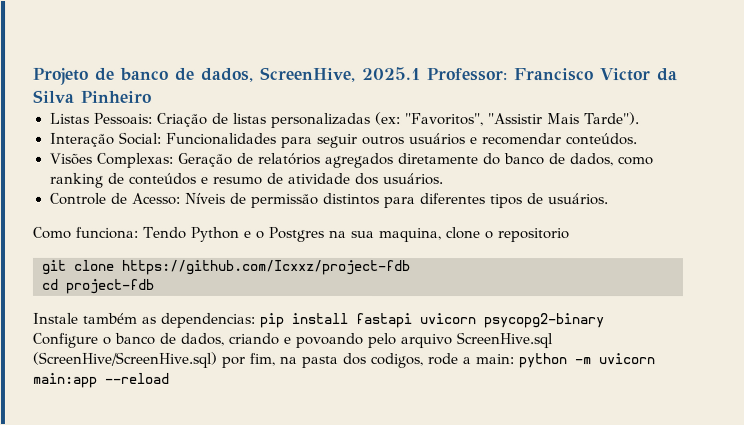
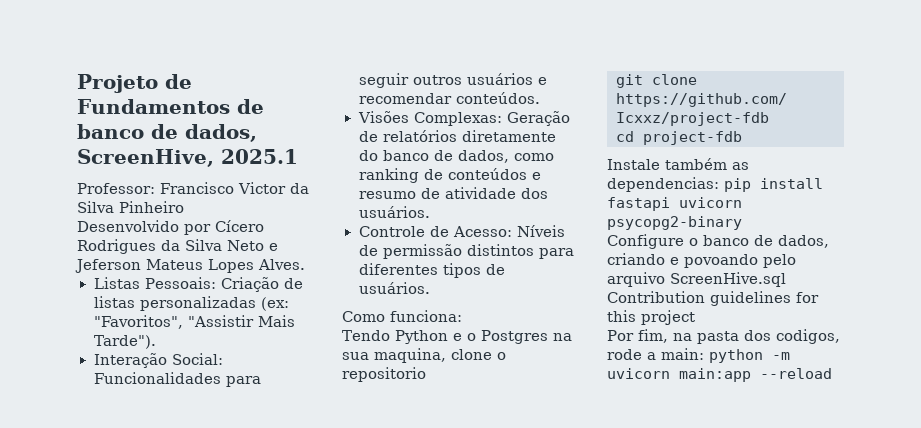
- Projeto de banco de dados, ScreenHive, 2025.1 Professor: Francisco Victor da Silva Pinheiro
+ Projeto de Fundamentos de banco de dados, ScreenHive, 2025.1
+ Professor: Francisco Victor da Silva Pinheiro
+ Desenvolvido por Cícero Rodrigues da Silva Neto e Jeferson Mateus Lopes Alves.
- Visões Complexas: Geração de relatórios agregados diretamente do banco de dados, como ranking de conteúdos e resumo de atividade dos usuários.
+ Visões Complexas: Geração de relatórios diretamente do banco de dados, como ranking de conteúdos e resumo de atividade dos usuários.
- Como funciona: Tendo Python e o Postgres na sua maquina, clone o repositorio
+ Como funciona:
+ Tendo Python e o Postgres na sua maquina, clone o repositorio
- Configure o banco de dados, criando e povoando pelo arquivo ScreenHive.sql (ScreenHive/ScreenHive.sql) por fim, na pasta dos codigos, rode a main: python -m uvicorn main:app --reload
+ Configure o banco de dados, criando e povoando pelo arquivo ScreenHive.sql Contribution guidelines for this project
+ Por fim, na pasta dos codigos, rode a main: python -m uvicorn main:app --reload

